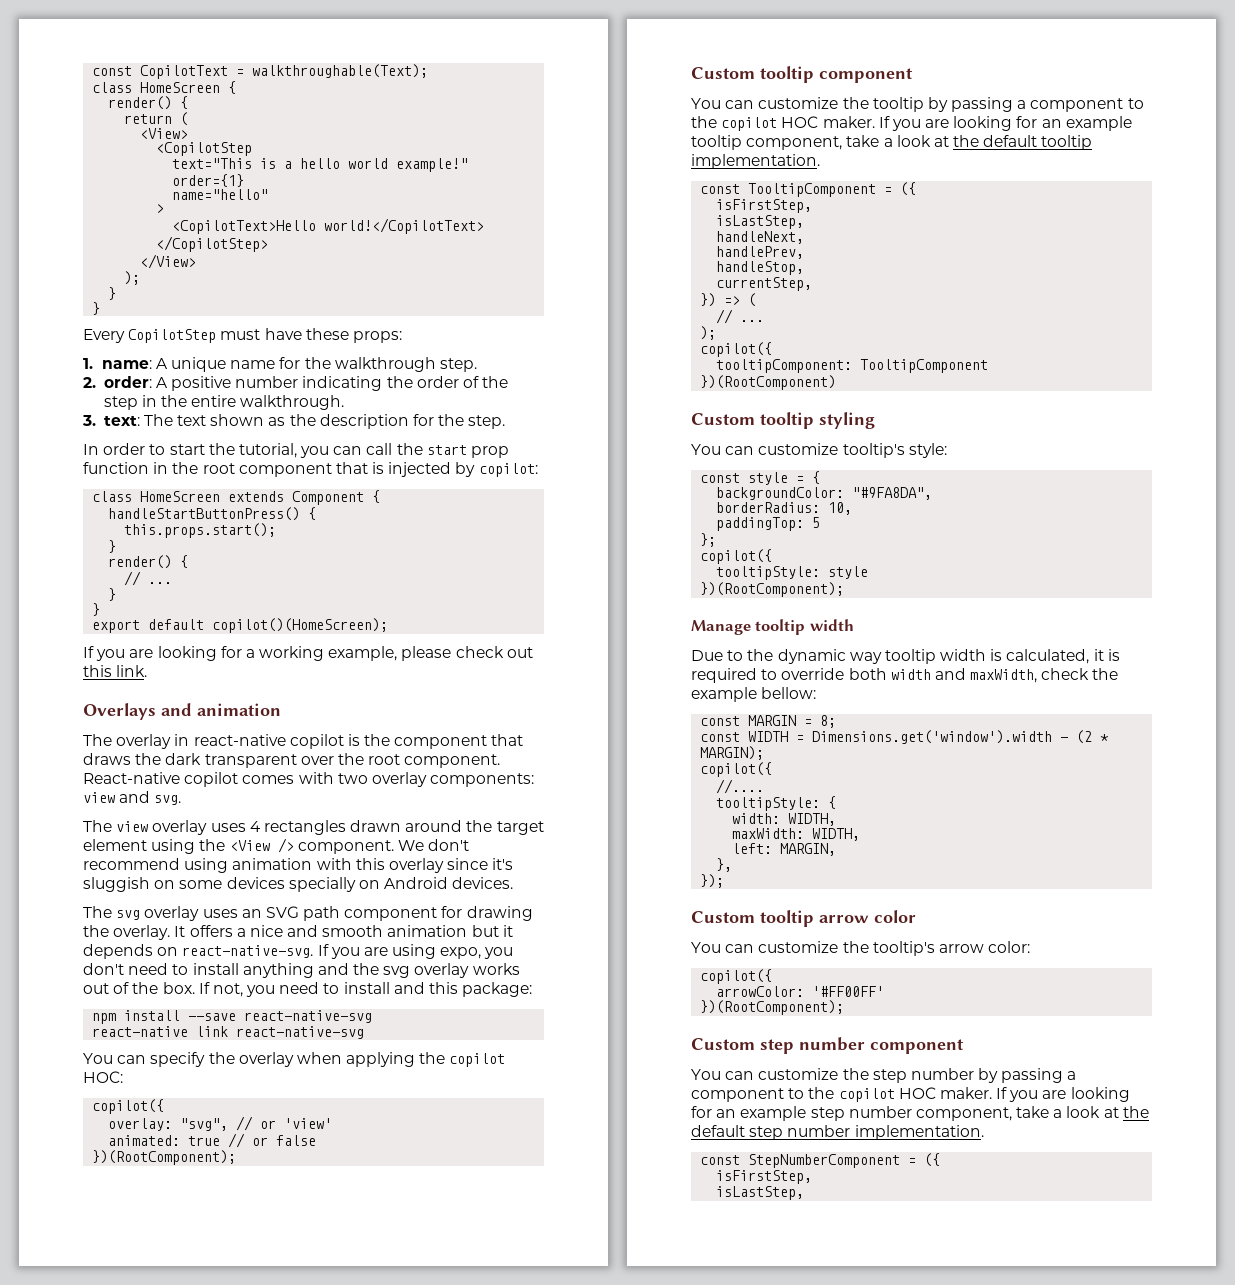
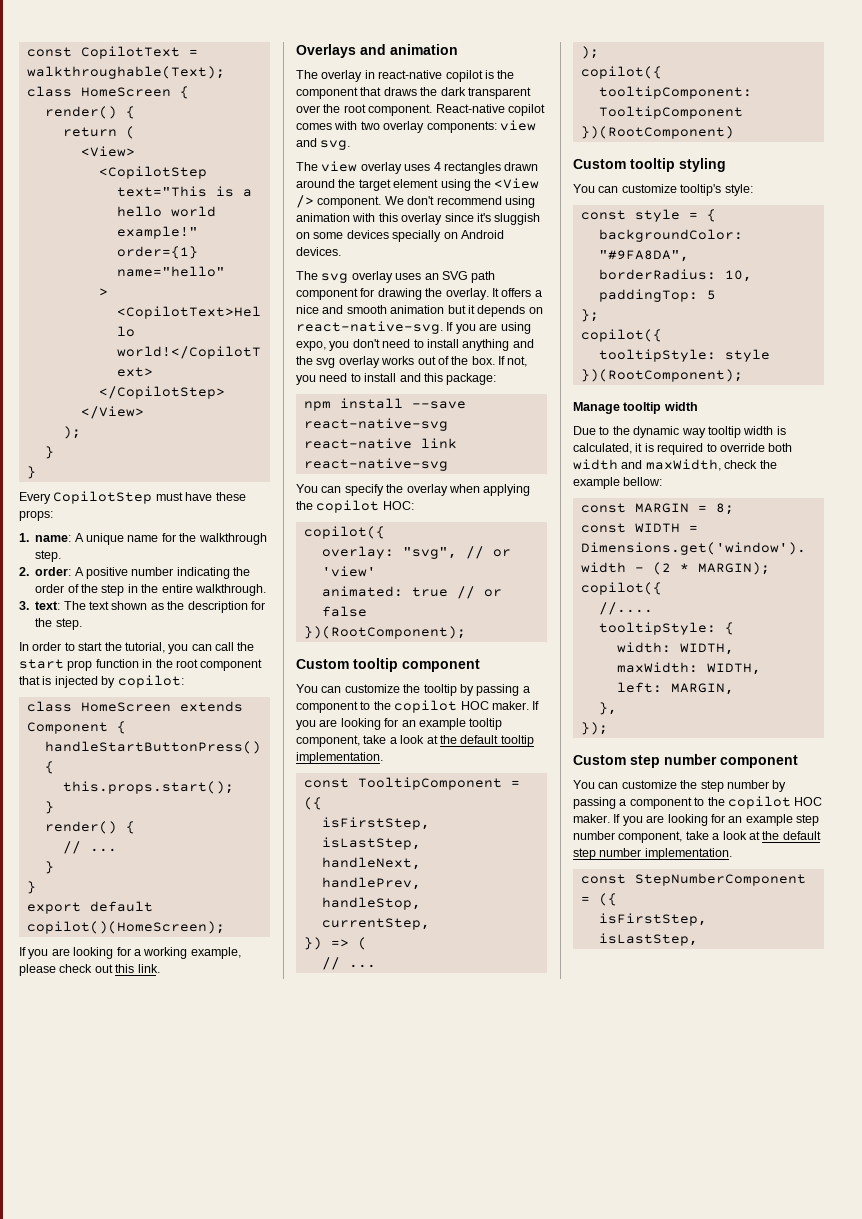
- Custom tooltip arrow color
- You can customize the tooltip's arrow color:
- copilot({
- arrowColor: '#FF00FF'
- })(RootComponent);

